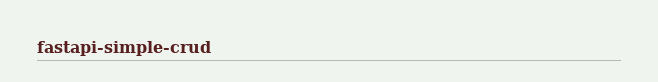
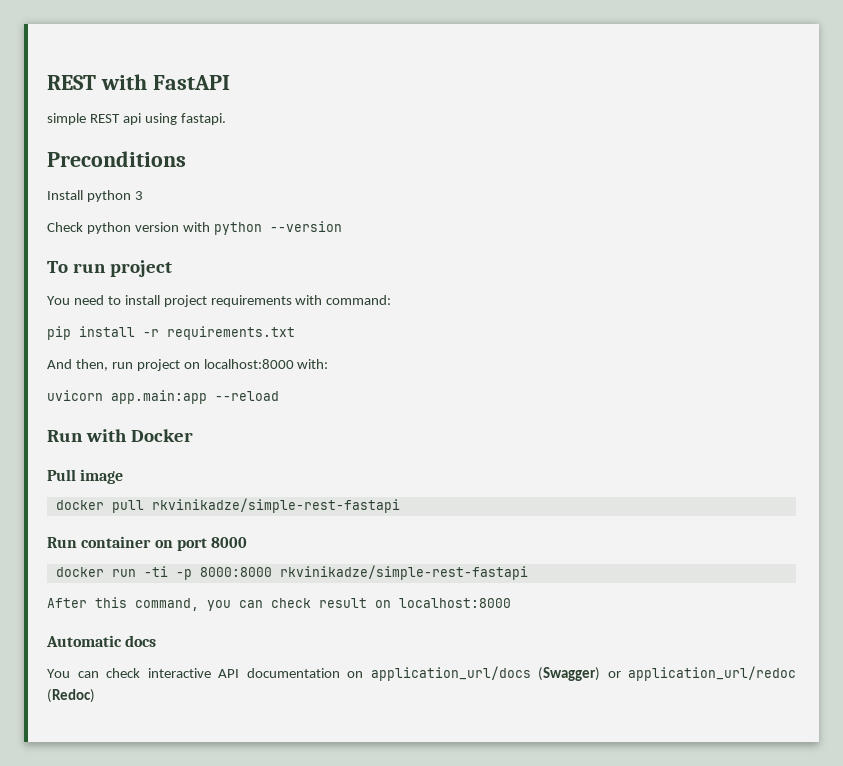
- fastapi-simple-crud
+ REST with FastAPI
+ simple REST api using fastapi.
+ Preconditions
+ Install python 3
+ Check python version with python --version
+ To run project
+ You need to install project requirements with command:
+ pip install -r requirements.txt
+ And then, run project on localhost:8000 with:
+ uvicorn app.main:app --reload
+ Run with Docker
+ Pull image
+ docker pull rkvinikadze/simple-rest-fastapi
+ Run container on port 8000
+ docker run -ti -p 8000:8000 rkvinikadze/simple-rest-fastapi
+ After this command, you can check result on localhost:8000
+ Automatic docs
+ You can check interactive API documentation on application_url/docs (Swagger) or application_url/redoc (Redoc)

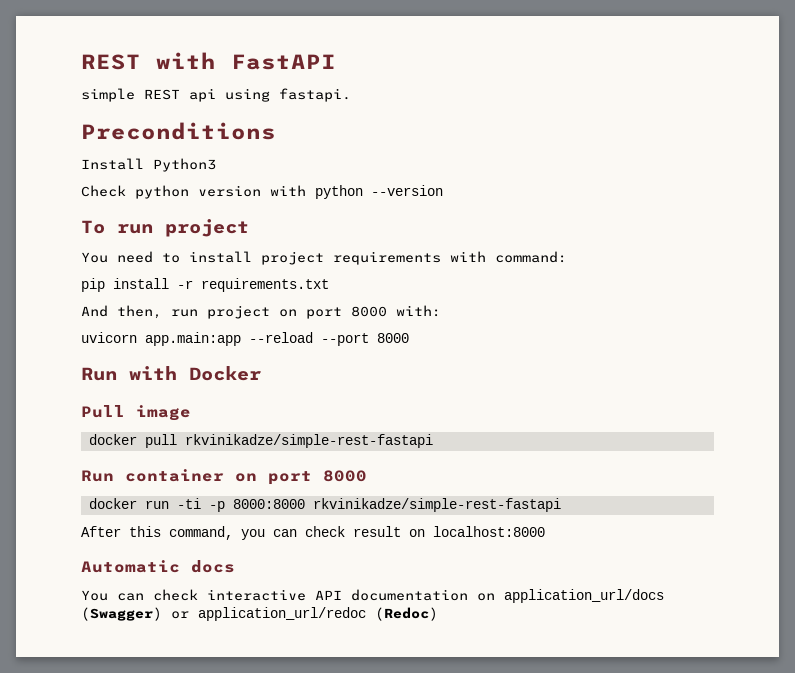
- Install python 3
+ Install Python3
- And then, run project on localhost:8000 with:
+ And then, run project on port 8000 with:
- uvicorn app.main:app --reload
+ uvicorn app.main:app --reload --port 8000

